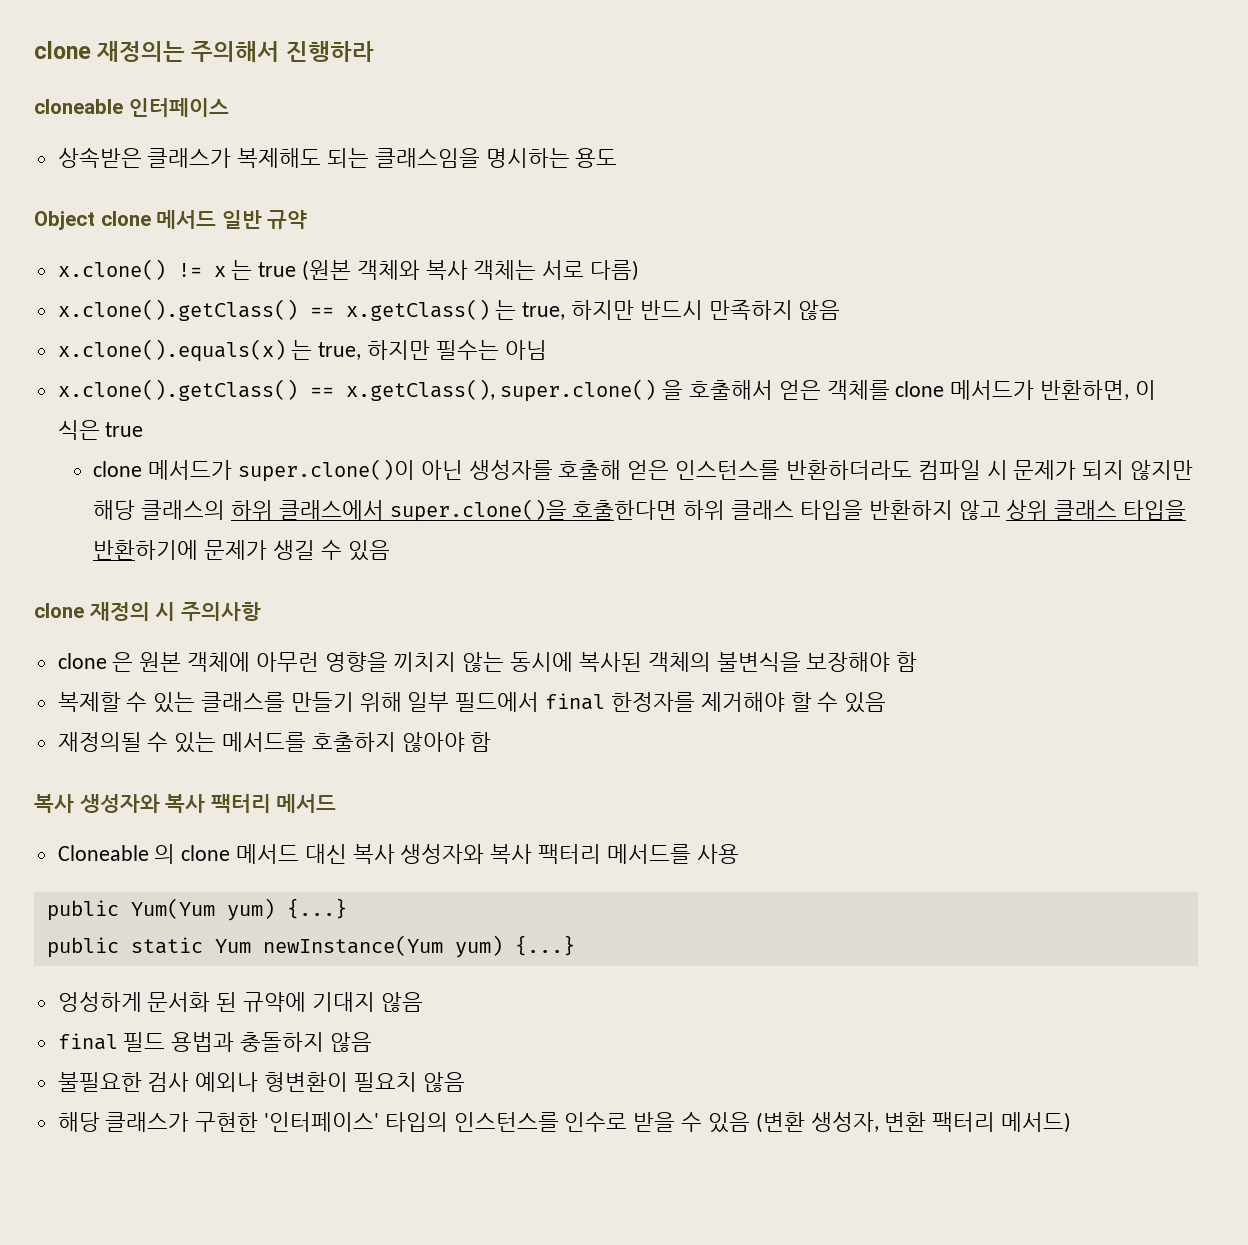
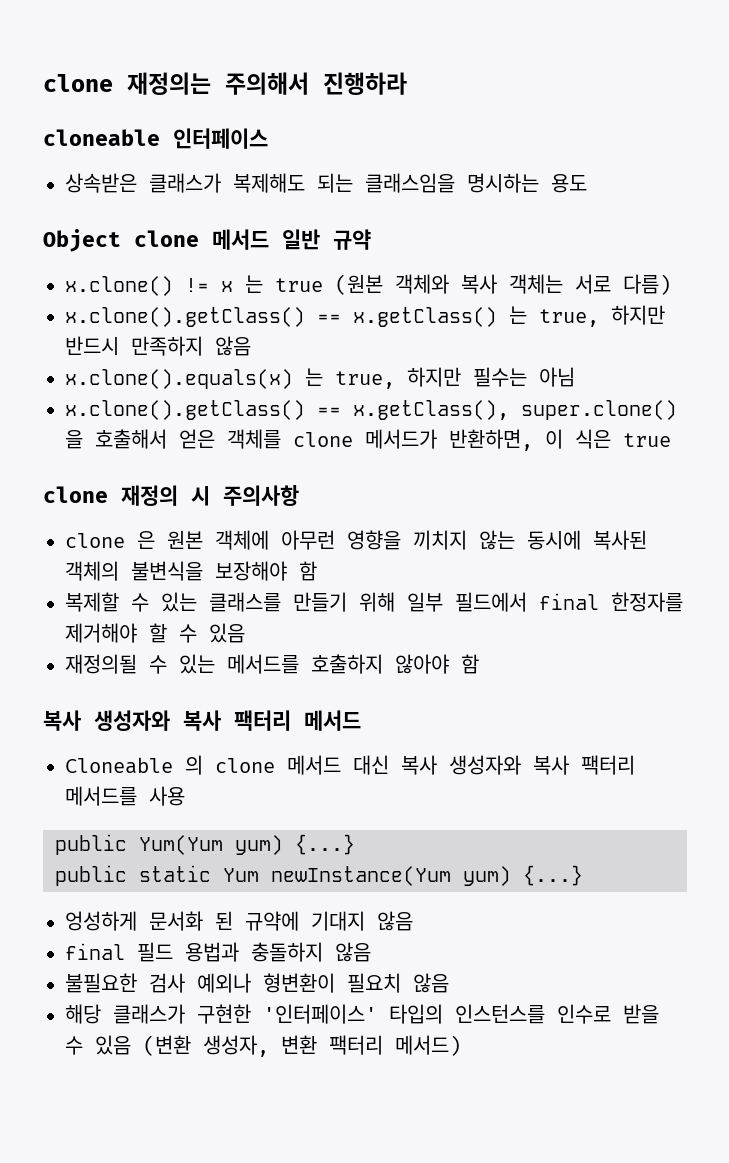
- clone 메서드가 super.clone()이 아닌 생성자를 호출해 얻은 인스턴스를 반환하더라도 컴파일 시 문제가 되지 않지만 해당 클래스의 하위 클래스에서 super.clone()을 호출한다면 하위 클래스 타입을 반환하지 않고 상위 클래스 타입을 반환하기에 문제가 생길 수 있음

